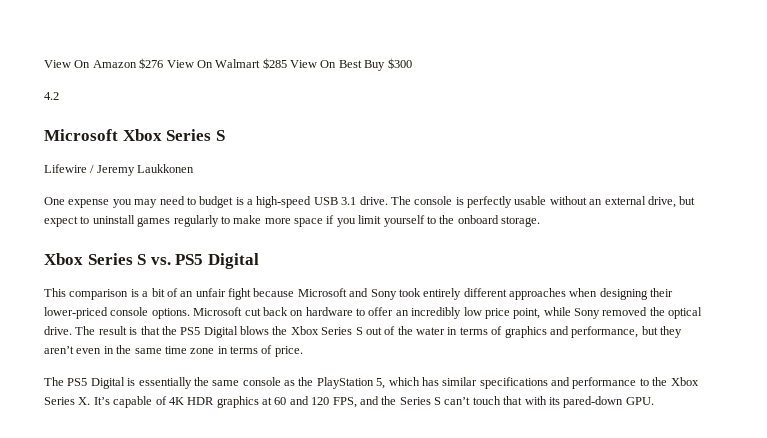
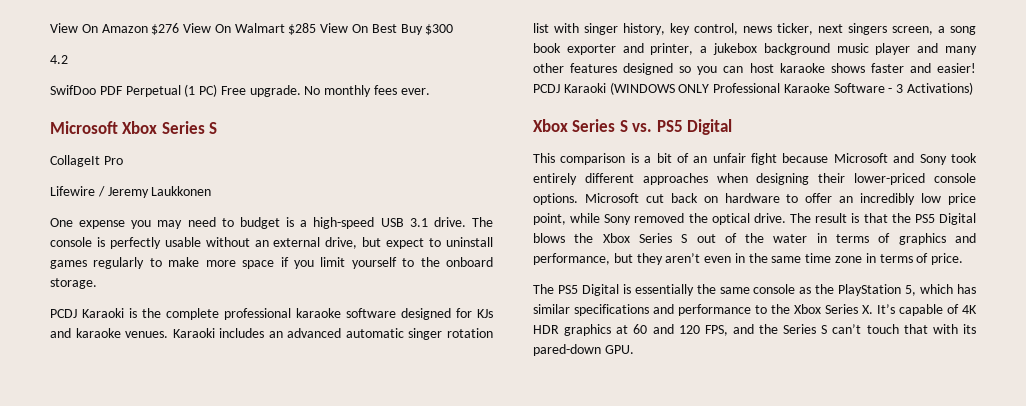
+ SwifDoo PDF Perpetual (1 PC) Free upgrade. No monthly fees ever.
+ CollageIt Pro
+ PCDJ Karaoki is the complete professional karaoke software designed for KJs and karaoke venues. Karaoki includes an advanced automatic singer rotation list with singer history, key control, news ticker, next singers screen, a song book exporter and printer, a jukebox background music player and many other features designed so you can host karaoke shows faster and easier! PCDJ Karaoki (WINDOWS ONLY Professional Karaoke Software - 3 Activations)

